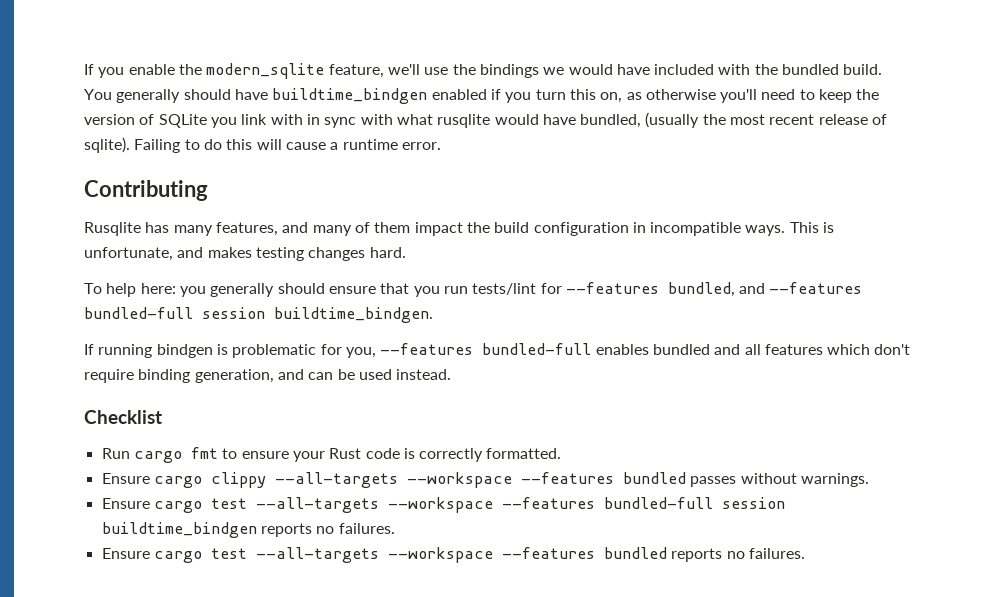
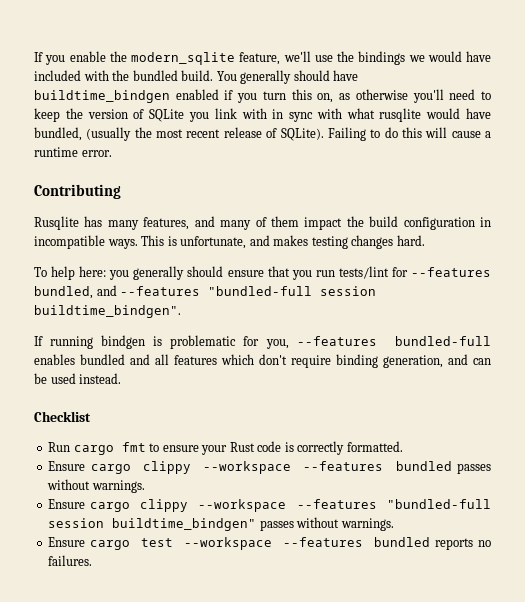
- You generally should have buildtime_bindgen enabled if you turn this on, as otherwise you'll need to keep the version of SQLite you link with in sync with what rusqlite would have bundled, (usually the most recent release of sqlite).
+ You generally should have buildtime_bindgen enabled if you turn this on, as otherwise you'll need to keep the version of SQLite you link with in sync with what rusqlite would have bundled, (usually the most recent release of SQLite).
- To help here: you generally should ensure that you run tests/lint for --features bundled, and --features bundled-full session buildtime_bindgen.
+ To help here: you generally should ensure that you run tests/lint for --features bundled, and --features "bundled-full session buildtime_bindgen".
- Ensure cargo clippy --all-targets --workspace --features bundled passes without warnings.
+ Ensure cargo clippy --workspace --features bundled passes without warnings.
- Ensure cargo test --all-targets --workspace --features bundled-full session buildtime_bindgen reports no failures.
- Ensure cargo test --all-targets --workspace --features bundled reports no failures.
+ Ensure cargo clippy --workspace --features "bundled-full session buildtime_bindgen" passes without warnings.
+ Ensure cargo test --workspace --features bundled reports no failures.

